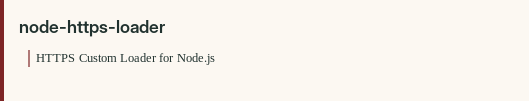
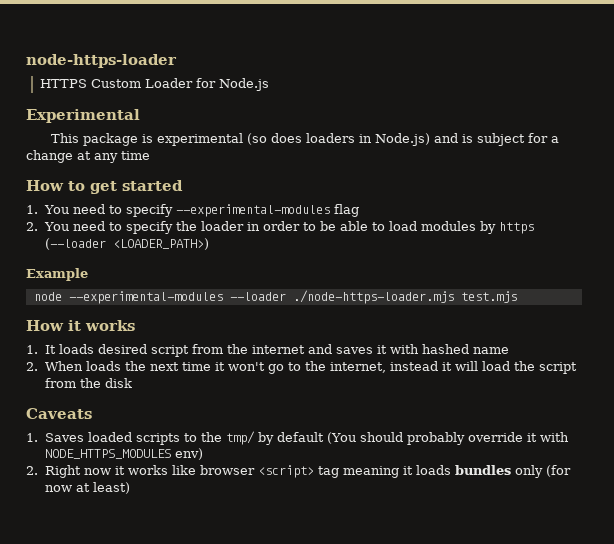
+ Experimental
+ This package is experimental (so does loaders in Node.js) and is subject for a change at any time
+ How to get started
+ 1. You need to specify --experimental-modules flag
+ 2. You need to specify the loader in order to be able to load modules by https (--loader <LOADER_PATH>)
+ Example
+ node --experimental-modules --loader ./node-https-loader.mjs test.mjs
+ How it works
+ 1. It loads desired script from the internet and saves it with hashed name
+ 2. When loads the next time it won't go to the internet, instead it will load the script from the disk
+ Caveats
+ 1. Saves loaded scripts to the tmp/ by default (You should probably override it with NODE_HTTPS_MODULES env)
+ 2. Right now it works like browser <script> tag meaning it loads bundles only (for now at least)

